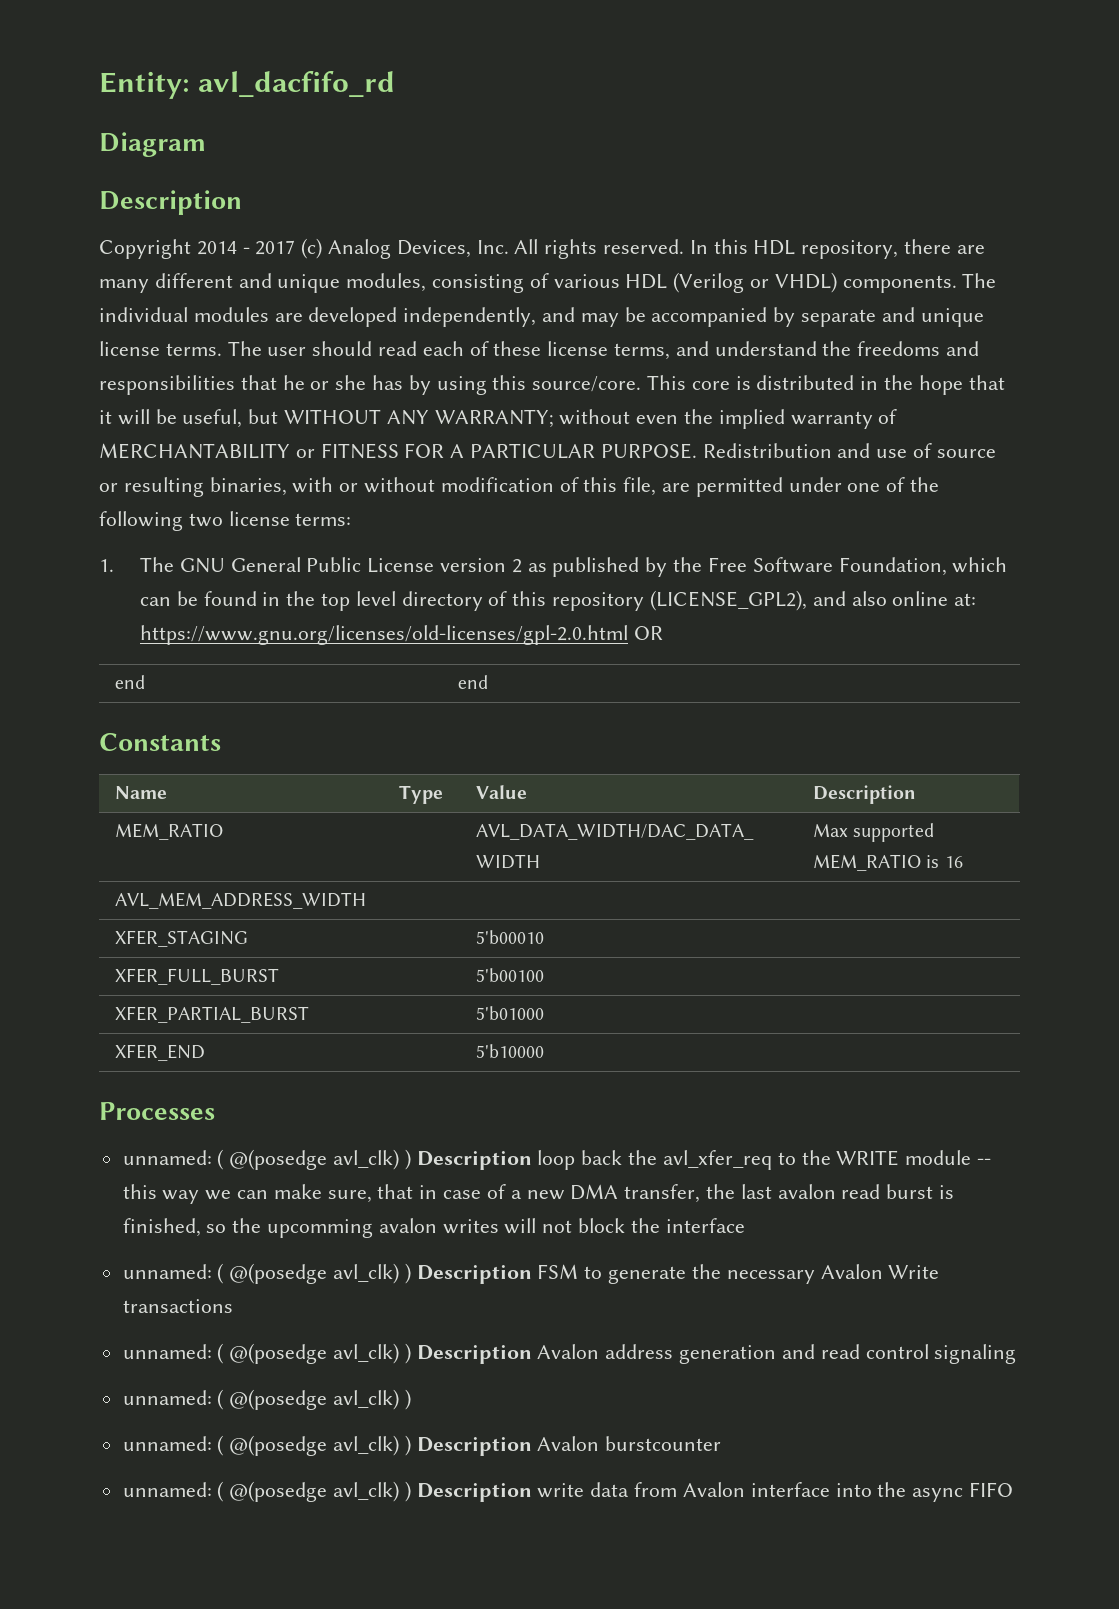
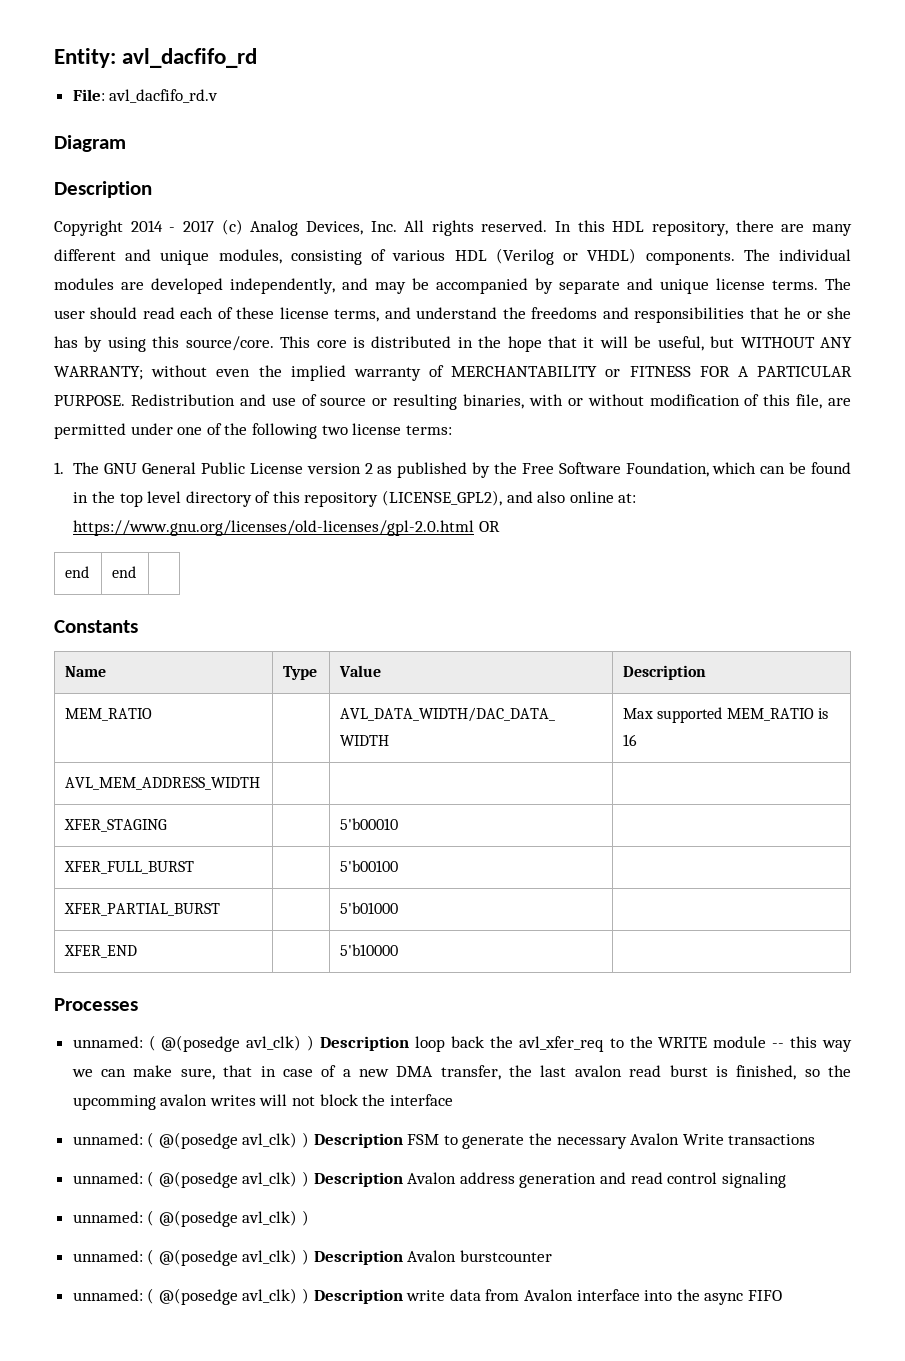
+ File: avl_dacfifo_rd.v

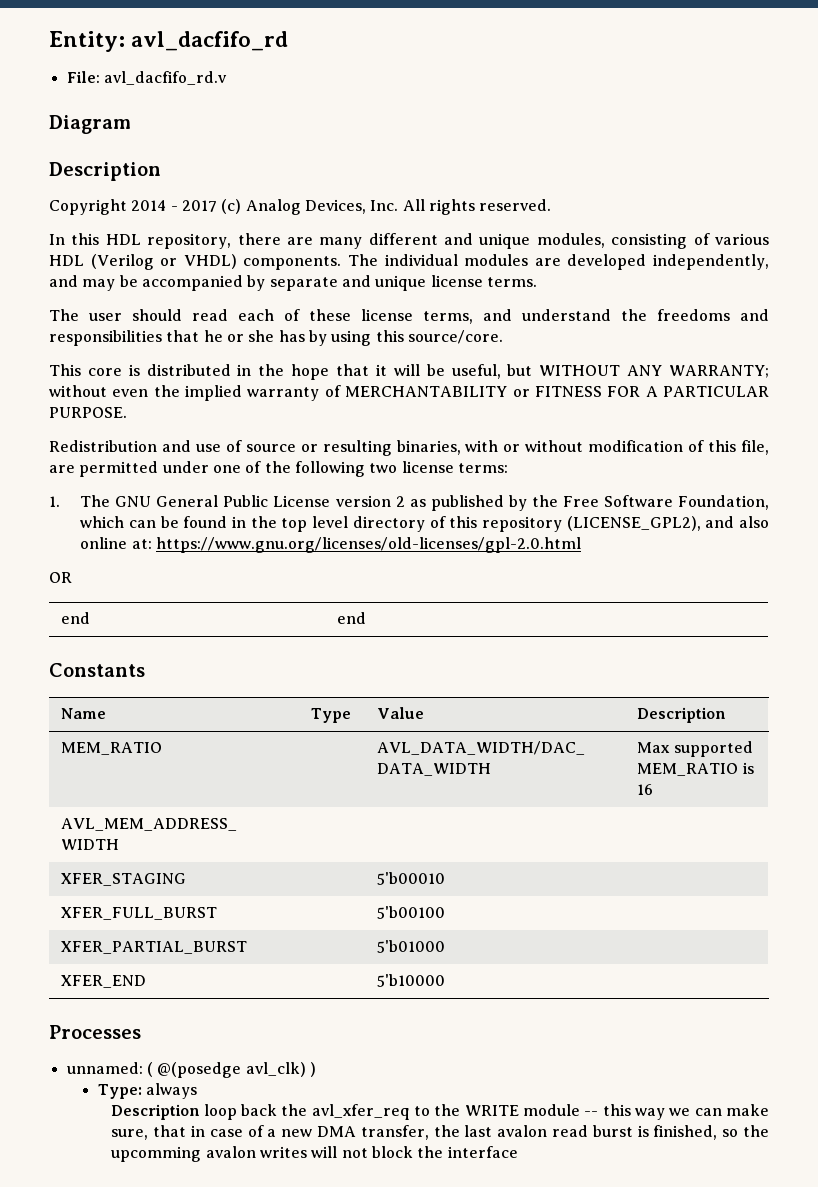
- Copyright 2014 - 2017 (c) Analog Devices, Inc. All rights reserved. In this HDL repository, there are many different and unique modules, consisting of various HDL (Verilog or VHDL) components.
+ Copyright 2014 - 2017 (c) Analog Devices, Inc. All rights reserved.
+ In this HDL repository, there are many different and unique modules, consisting of various HDL (Verilog or VHDL) components.
- The individual modules are developed independently, and may be accompanied by separate and unique license terms. The user should read each of these license terms, and understand the freedoms and responsibilities that he or she has by using this source/core. This core is distributed in the hope that it will be useful, but WITHOUT ANY WARRANTY;
+ The individual modules are developed independently, and may be accompanied by separate and unique license terms.
+ The user should read each of these license terms, and understand the freedoms and responsibilities that he or she has by using this source/core.
+ This core is distributed in the hope that it will be useful, but WITHOUT ANY WARRANTY;
- without even the implied warranty of MERCHANTABILITY or FITNESS FOR A PARTICULAR PURPOSE. Redistribution and use of source or resulting binaries, with or without modification of this file, are permitted under one of the following two license terms:
+ without even the implied warranty of MERCHANTABILITY or FITNESS FOR A PARTICULAR PURPOSE.
+ Redistribution and use of source or resulting binaries, with or without modification of this file, are permitted under one of the following two license terms:
- 1. The GNU General Public License version 2 as published by the Free Software Foundation, which can be found in the top level directory of this repository (LICENSE_GPL2), and also online at: https://www.gnu.org/licenses/old-licenses/gpl-2.0.html OR
+ 1. The GNU General Public License version 2 as published by the Free Software Foundation, which can be found in the top level directory of this repository (LICENSE_GPL2), and also online at: https://www.gnu.org/licenses/old-licenses/gpl-2.0.html
+ OR
- unnamed: ( @(posedge avl_clk) ) Description loop back the avl_xfer_req to the WRITE module -- this way we can make sure, that in case of a new DMA transfer, the last avalon read burst is finished, so the upcomming avalon writes will not block the interface
+ unnamed: ( @(posedge avl_clk) )
+ Type: always
+ Description loop back the avl_xfer_req to the WRITE module -- this way we can make sure, that in case of a new DMA transfer, the last avalon read burst is finished, so the upcomming avalon writes will not block the interface
- unnamed: ( @(posedge avl_clk) ) Description FSM to generate the necessary Avalon Write transactions
- unnamed: ( @(posedge avl_clk) ) Description Avalon address generation and read control signaling
- unnamed: ( @(posedge avl_clk) )
- unnamed: ( @(posedge avl_clk) ) Description Avalon burstcounter
- unnamed: ( @(posedge avl_clk) ) Description write data from Avalon interface into the async FIFO

